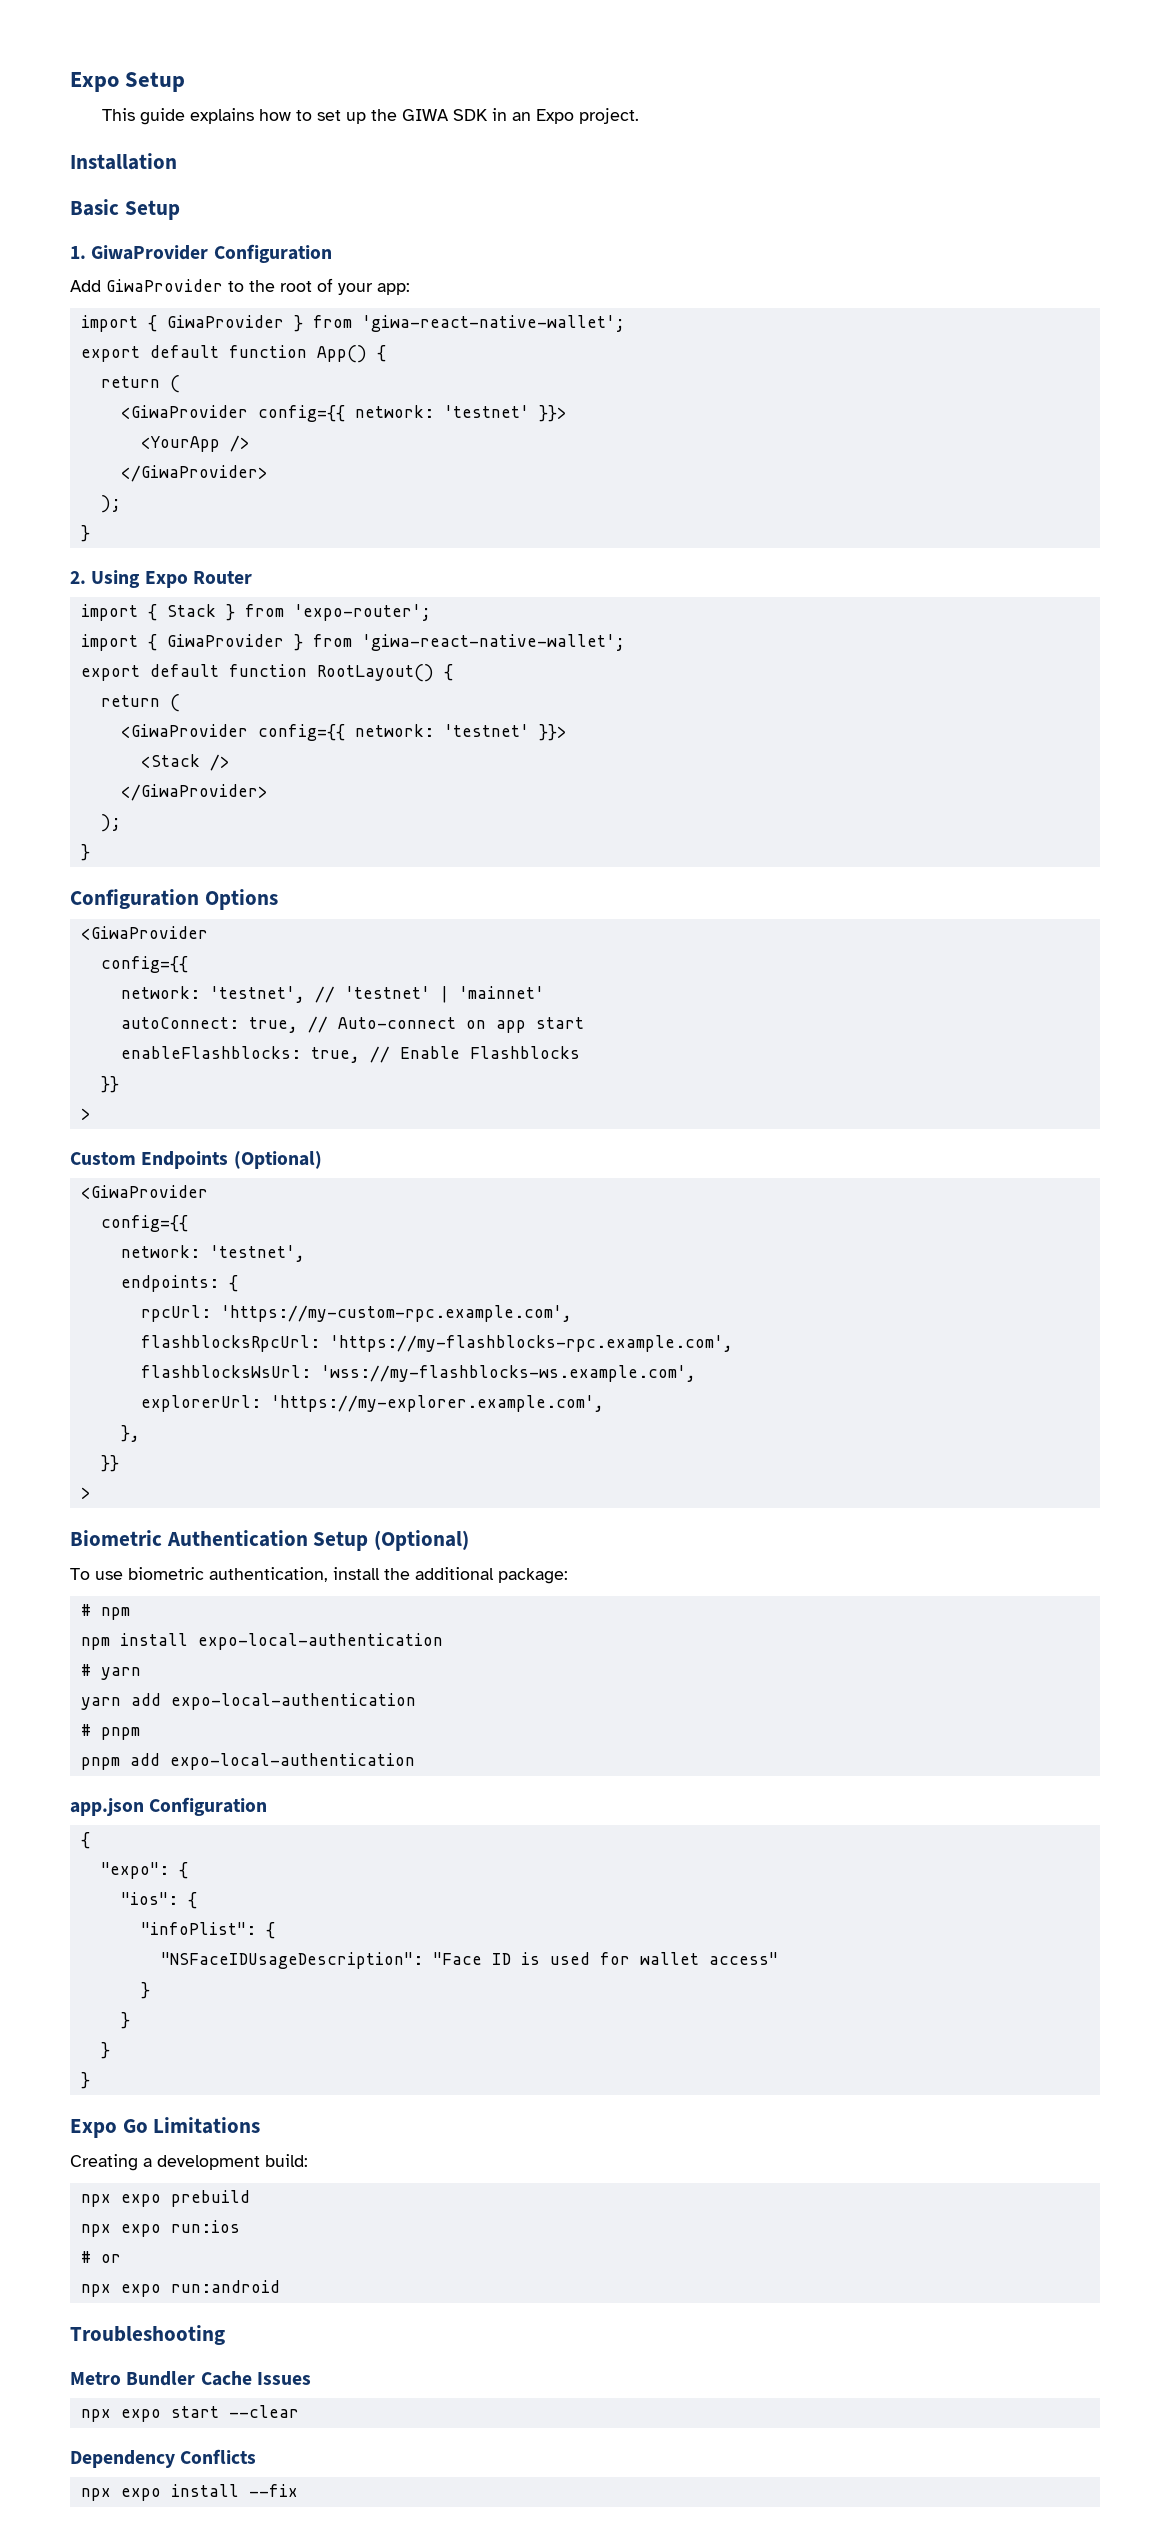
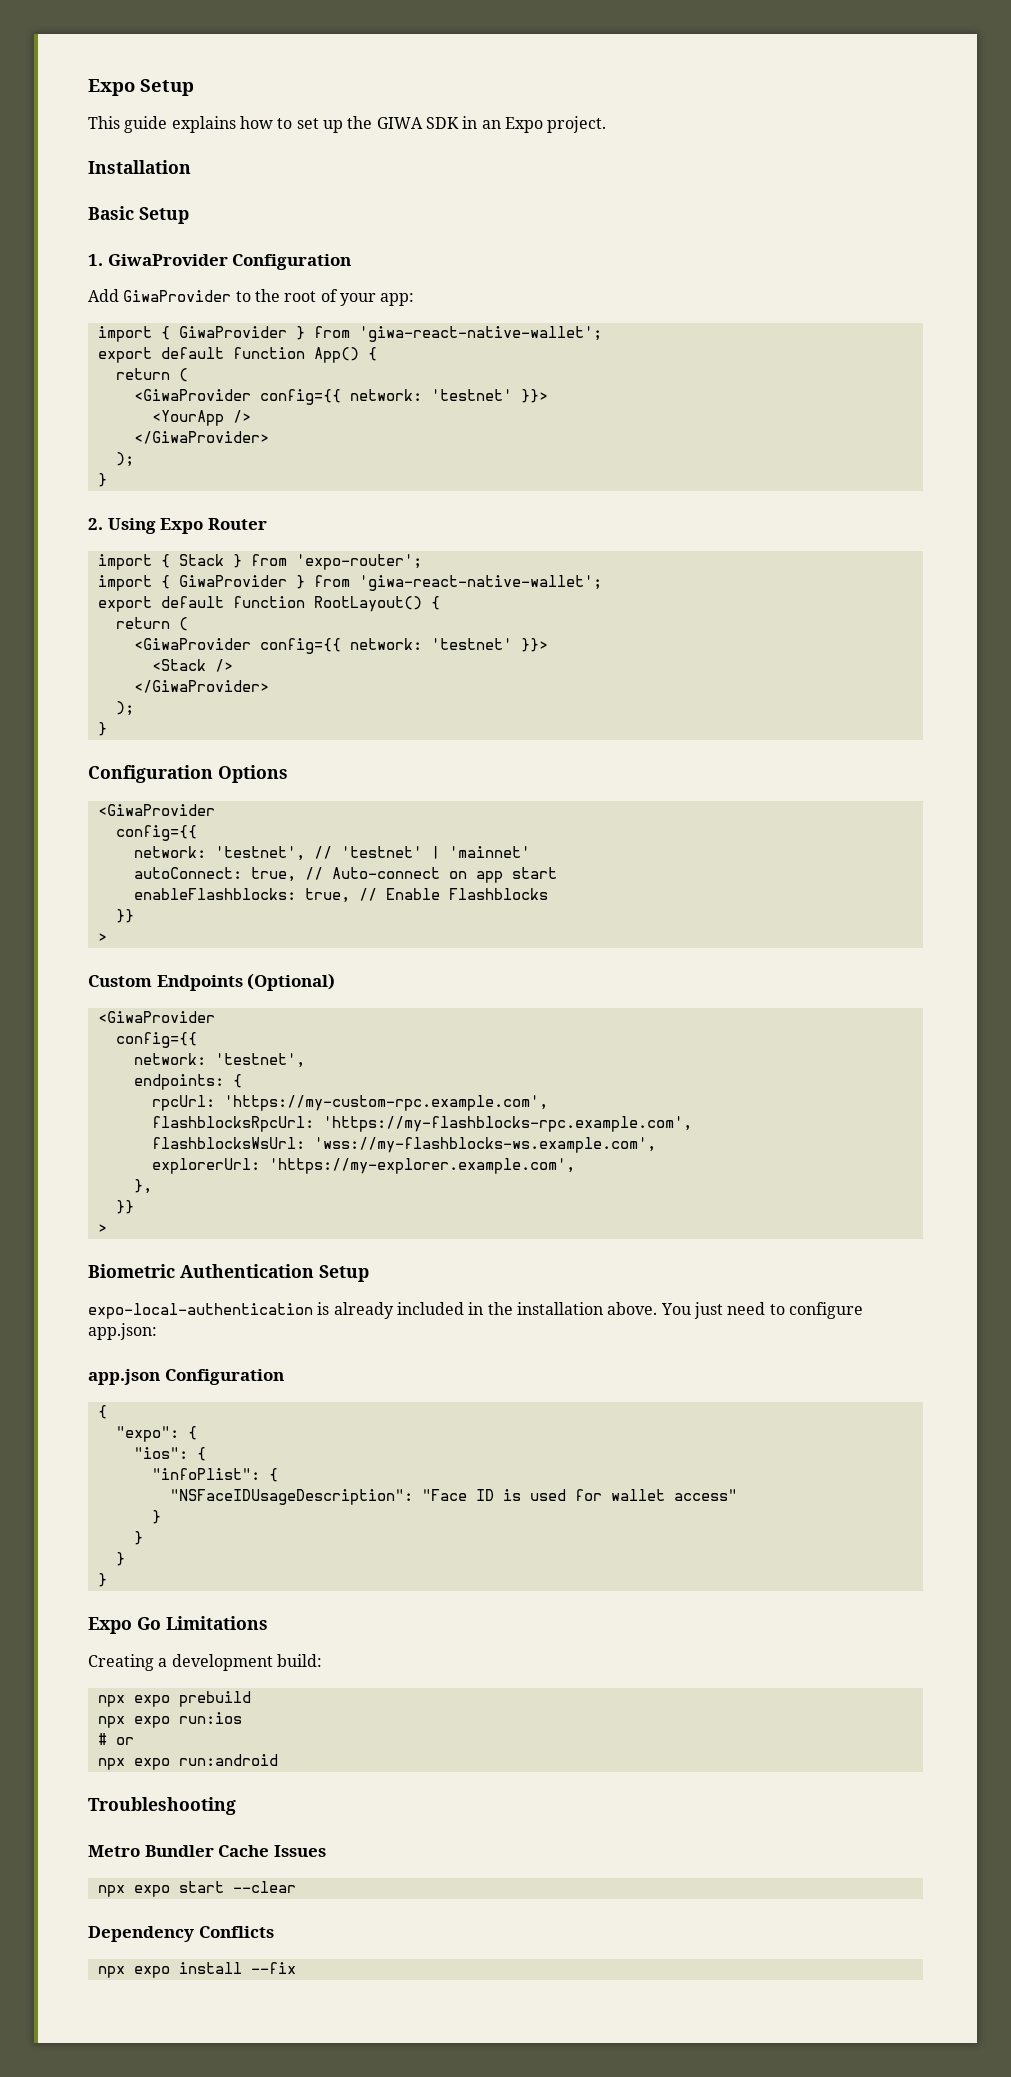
- Biometric Authentication Setup (Optional)
- To use biometric authentication, install the additional package:
- # npm
- npm install expo-local-authentication
- # yarn
- yarn add expo-local-authentication
- # pnpm
- pnpm add expo-local-authentication
+ Biometric Authentication Setup
+ expo-local-authentication is already included in the installation above. You just need to configure app.json:

